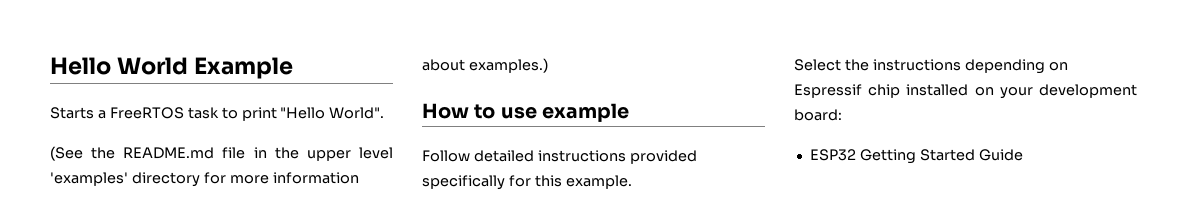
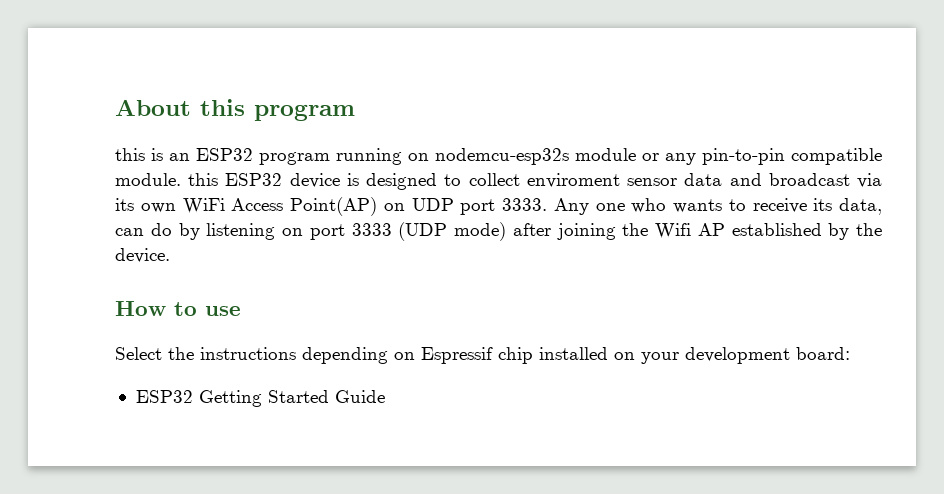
- Hello World Example
- Starts a FreeRTOS task to print "Hello World".
- (See the README.md file in the upper level 'examples' directory for more information about examples.)
- How to use example
- Follow detailed instructions provided specifically for this example.
+ About this program
+ this is an ESP32 program running on nodemcu-esp32s module or any pin-to-pin compatible module. this ESP32 device is designed to collect enviroment sensor data and broadcast via its own WiFi Access Point(AP) on UDP port 3333. Any one who wants to receive its data, can do by listening on port 3333 (UDP mode) after joining the Wifi AP established by the device.
+ How to use

